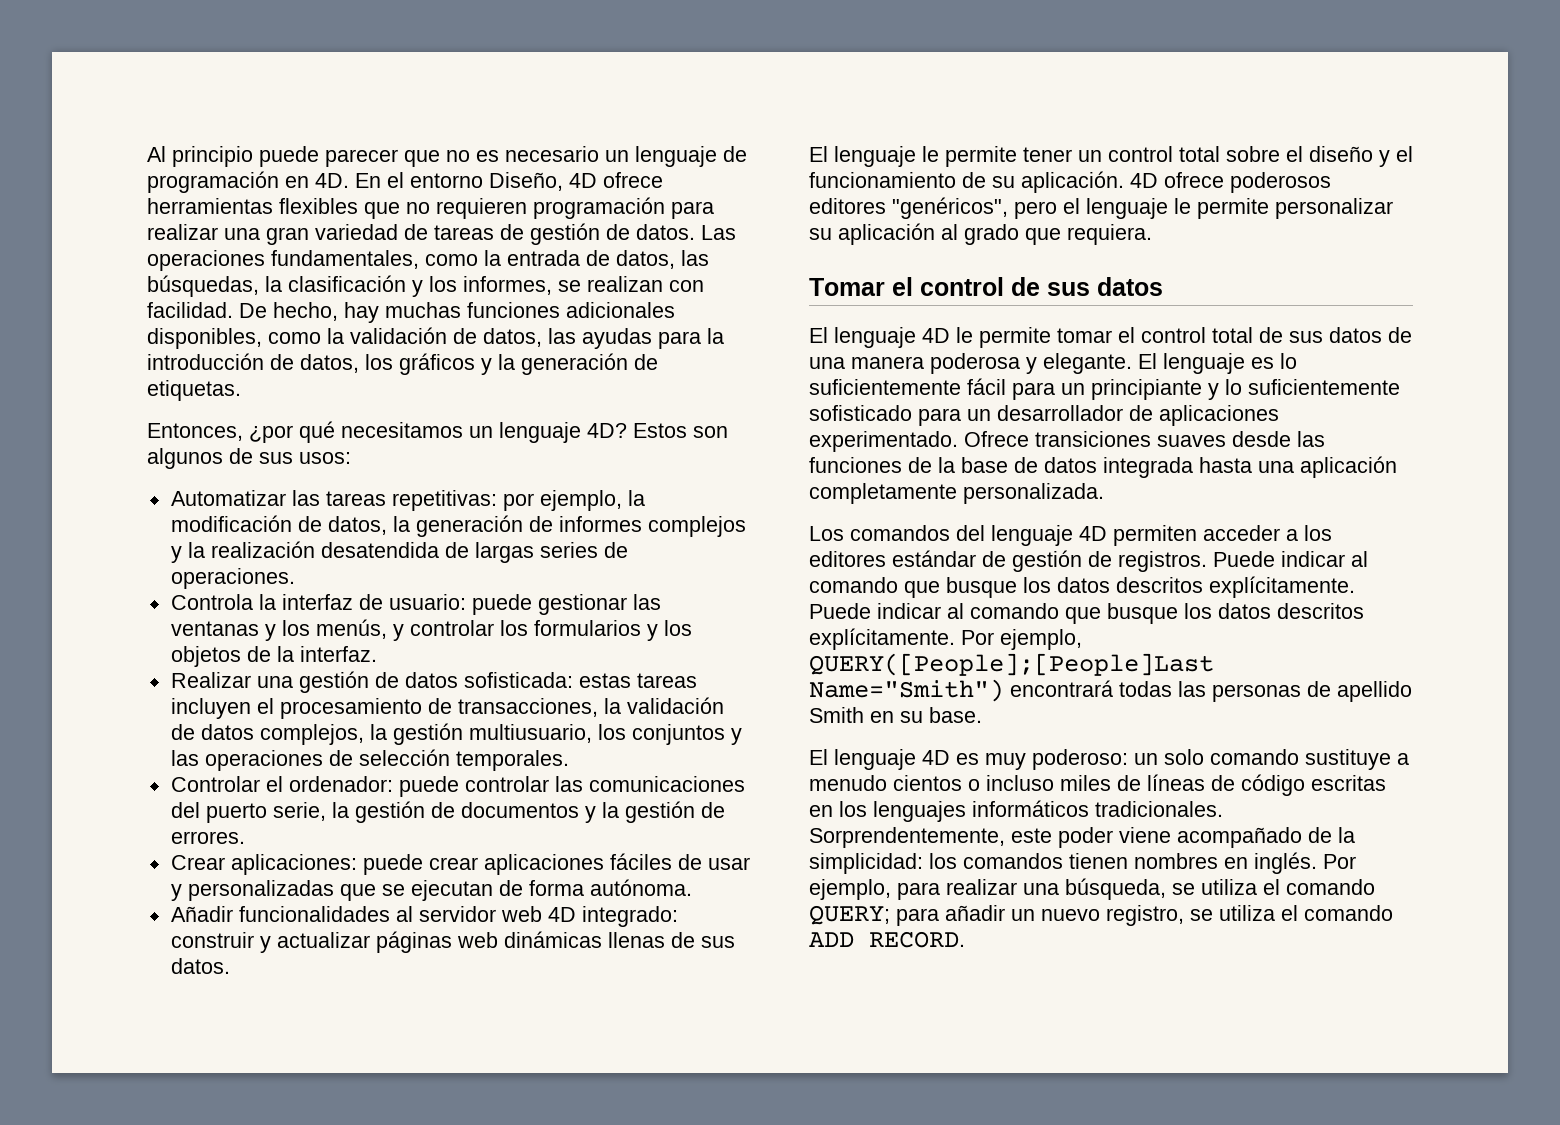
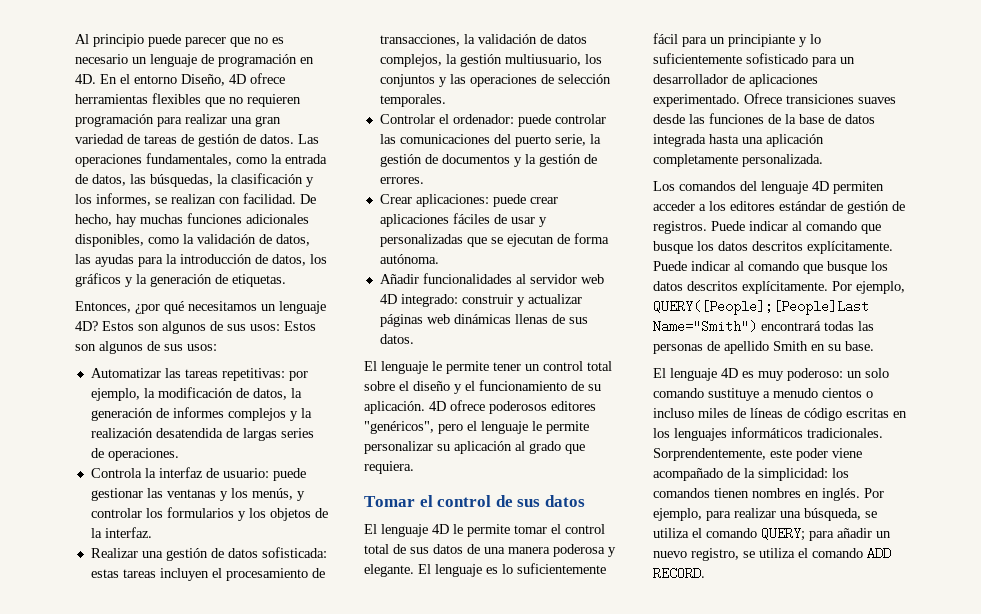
- Estos son algunos de sus usos:
+ Estos son algunos de sus usos: Estos son algunos de sus usos:

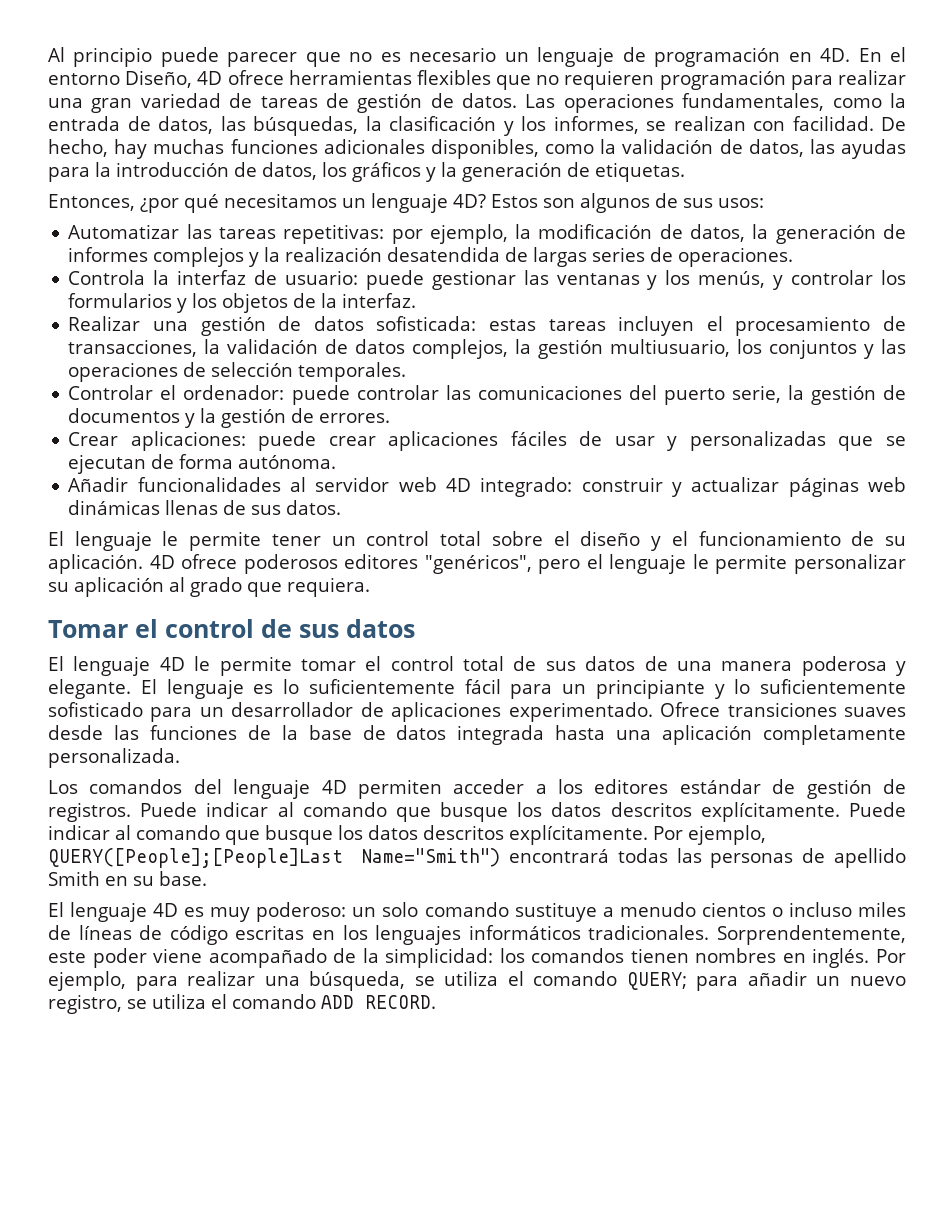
- Estos son algunos de sus usos: Estos son algunos de sus usos:
+ Estos son algunos de sus usos:

